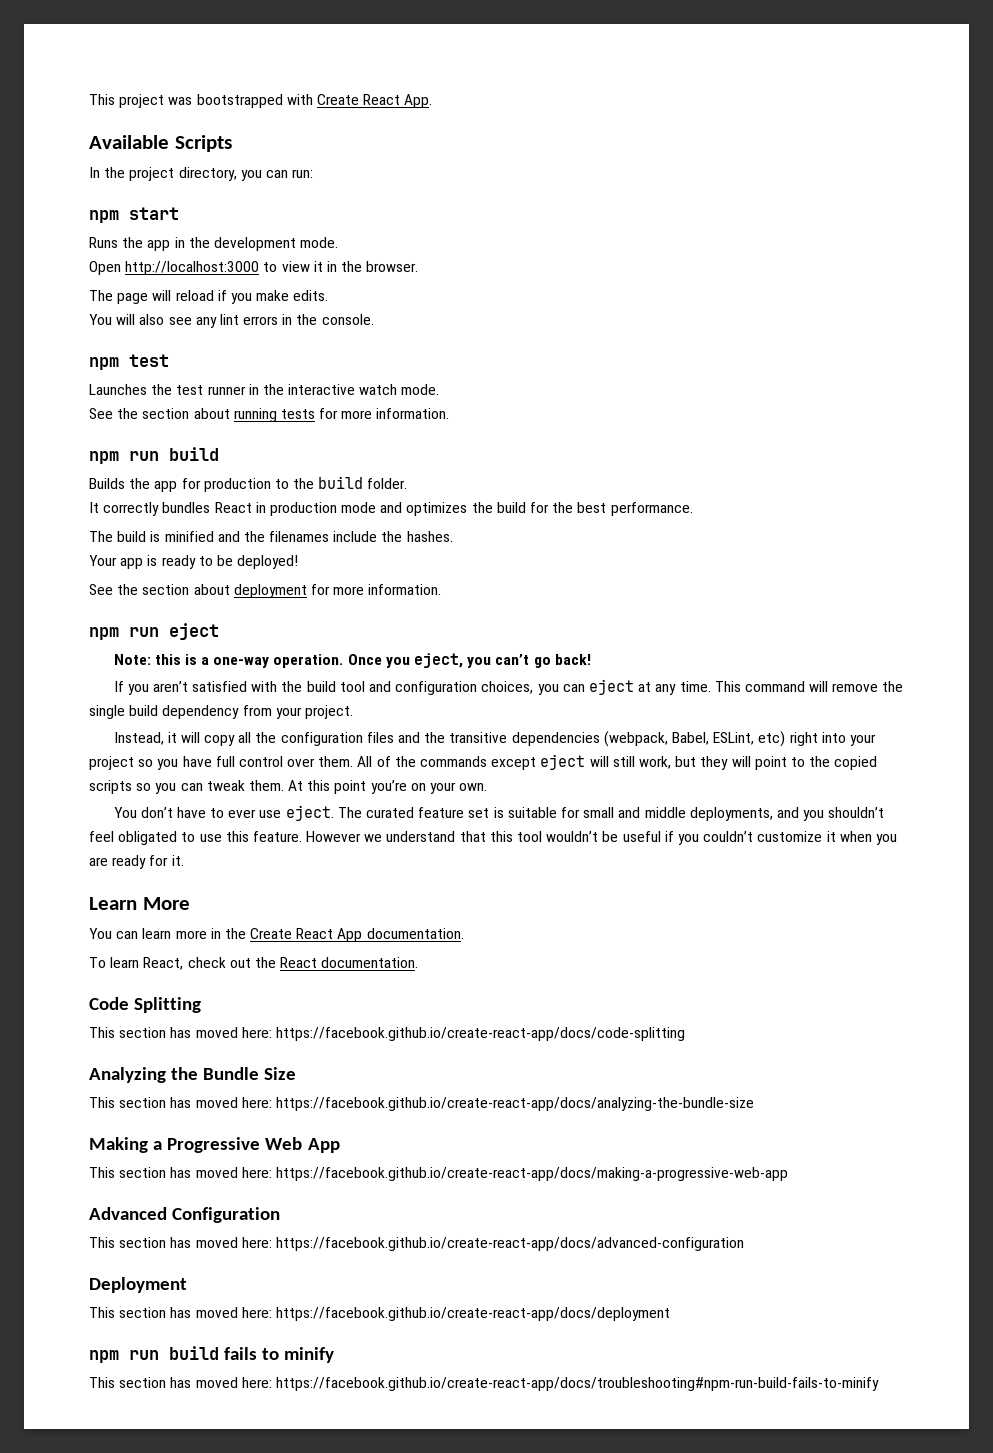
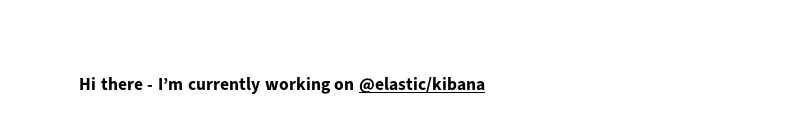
- This project was bootstrapped with Create React App.
- Available Scripts
- In the project directory, you can run:
- npm start
- Runs the app in the development mode.
- Open http://localhost:3000 to view it in the browser.
- The page will reload if you make edits.
- You will also see any lint errors in the console.
- npm test
- Launches the test runner in the interactive watch mode.
- See the section about running tests for more information.
- npm run build
- Builds the app for production to the build folder.
- It correctly bundles React in production mode and optimizes the build for the best performance.
- The build is minified and the filenames include the hashes.
- Your app is ready to be deployed!
- See the section about deployment for more information.
- npm run eject
- Note: this is a one-way operation. Once you eject, you can’t go back!
- If you aren’t satisfied with the build tool and configuration choices, you can eject at any time. This command will remove the single build dependency from your project.
- Instead, it will copy all the configuration files and the transitive dependencies (webpack, Babel, ESLint, etc) right into your project so you have full control over them. All of the commands except eject will still work, but they will point to the copied scripts so you can tweak them. At this point you’re on your own.
- You don’t have to ever use eject. The curated feature set is suitable for small and middle deployments, and you shouldn’t feel obligated to use this feature. However we understand that this tool wouldn’t be useful if you couldn’t customize it when you are ready for it.
- Learn More
- You can learn more in the Create React App documentation.
- To learn React, check out the React documentation.
- Code Splitting
- This section has moved here: https://facebook.github.io/create-react-app/docs/code-splitting
- Analyzing the Bundle Size
- This section has moved here: https://facebook.github.io/create-react-app/docs/analyzing-the-bundle-size
- Making a Progressive Web App
- This section has moved here: https://facebook.github.io/create-react-app/docs/making-a-progressive-web-app
- Advanced Configuration
- This section has moved here: https://facebook.github.io/create-react-app/docs/advanced-configuration
- Deployment
- This section has moved here: https://facebook.github.io/create-react-app/docs/deployment
- npm run build fails to minify
- This section has moved here: https://facebook.github.io/create-react-app/docs/troubleshooting#npm-run-build-fails-to-minify
+ Hi there - I’m currently working on @elastic/kibana

